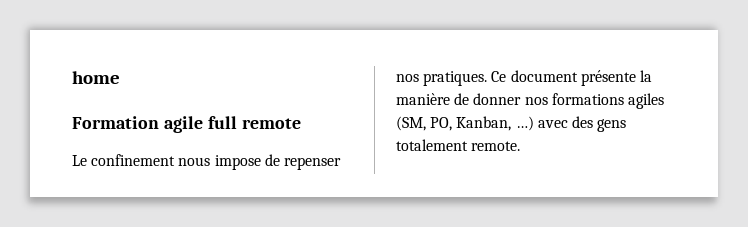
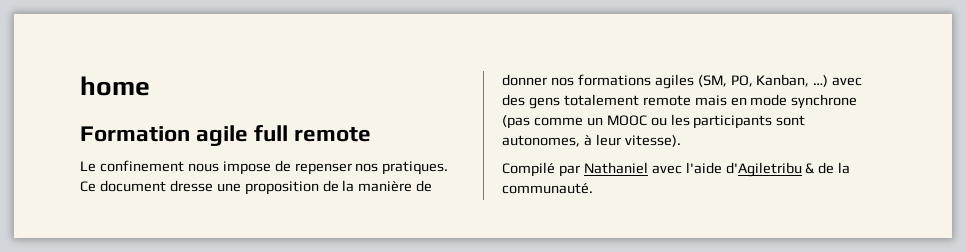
- Ce document présente la manière de donner nos formations agiles (SM, PO, Kanban, …) avec des gens totalement remote.
+ Ce document dresse une proposition de la manière de donner nos formations agiles (SM, PO, Kanban, …) avec des gens totalement remote mais en mode synchrone (pas comme un MOOC ou les participants sont autonomes, à leur vitesse).
+ Compilé par Nathaniel avec l'aide d'Agiletribu & de la communauté.

